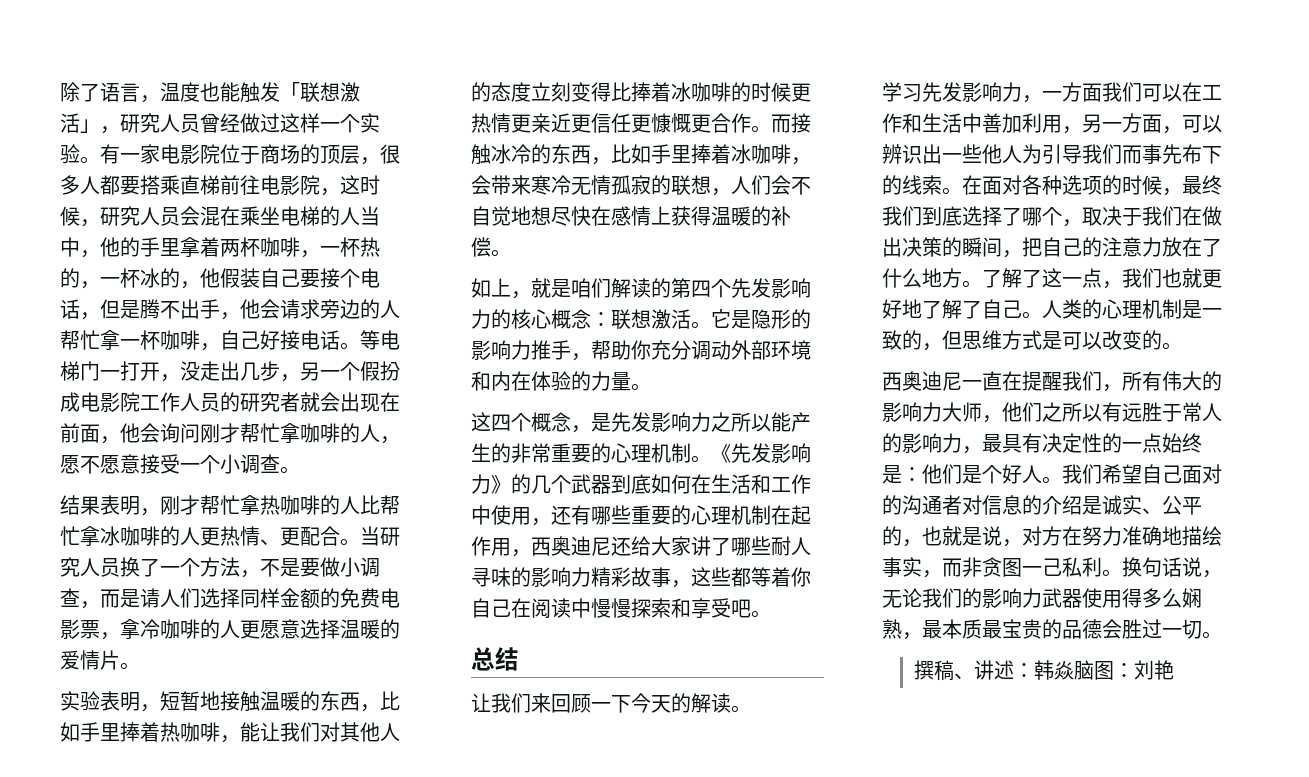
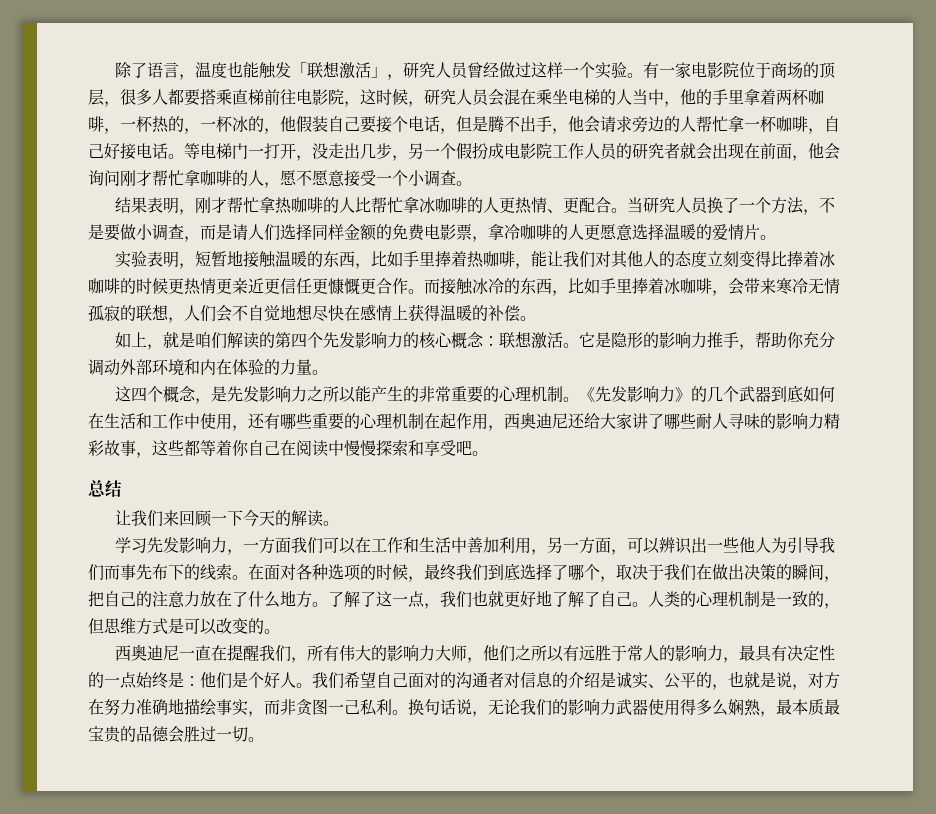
- 撰稿、讲述：韩焱脑图：刘艳

